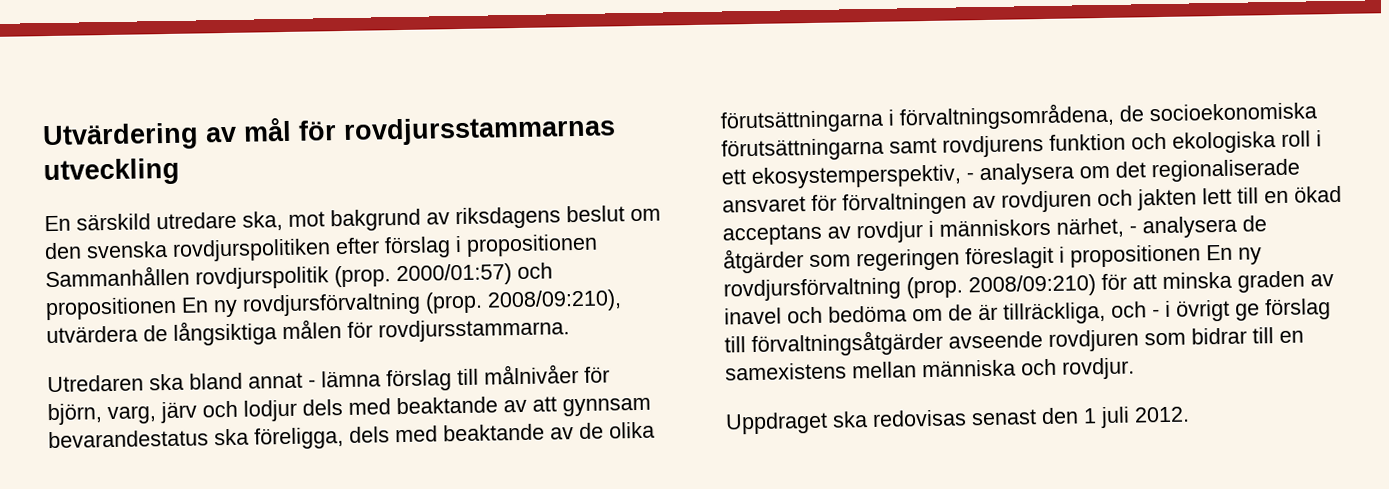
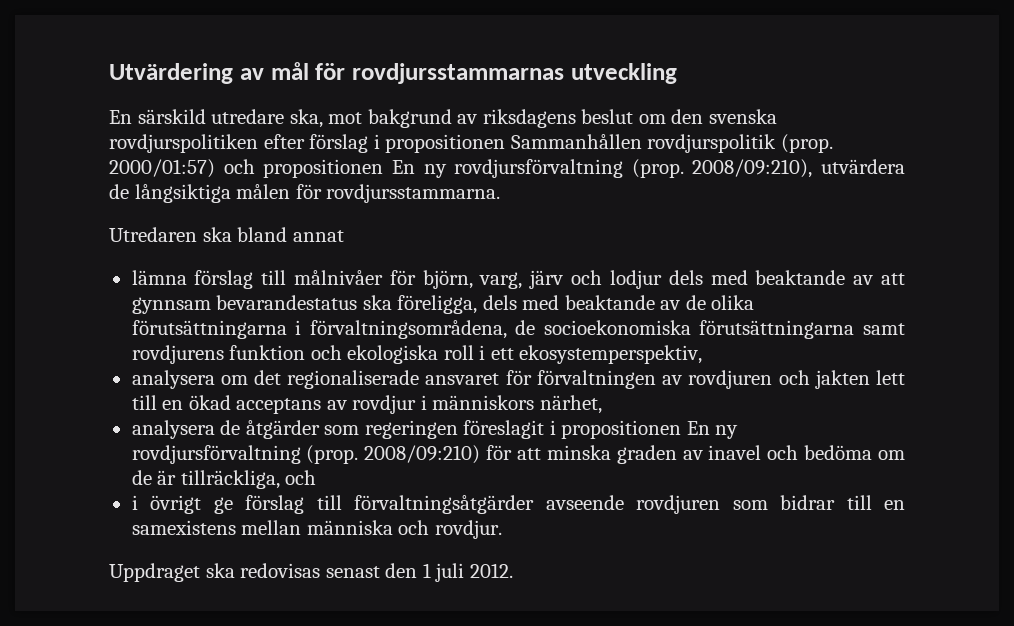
- Utredaren ska bland annat - lämna förslag till målnivåer för björn, varg, järv och lodjur dels med beaktande av att gynnsam bevarandestatus ska föreligga, dels med beaktande av de olika förutsättningarna i förvaltningsområdena, de socioekonomiska förutsättningarna samt rovdjurens funktion och ekologiska roll i ett ekosystemperspektiv, - analysera om det regionaliserade ansvaret för förvaltningen av rovdjuren och jakten lett till en ökad acceptans av rovdjur i människors närhet, - analysera de åtgärder som regeringen föreslagit i propositionen En ny rovdjursförvaltning (prop.
+ Utredaren ska bland annat
+ lämna förslag till målnivåer för björn, varg, järv och lodjur dels med beaktande av att gynnsam bevarandestatus ska föreligga, dels med beaktande av de olika förutsättningarna i förvaltningsområdena, de socioekonomiska förutsättningarna samt rovdjurens funktion och ekologiska roll i ett ekosystemperspektiv,
+ analysera om det regionaliserade ansvaret för förvaltningen av rovdjuren och jakten lett till en ökad acceptans av rovdjur i människors närhet,
+ analysera de åtgärder som regeringen föreslagit i propositionen En ny rovdjursförvaltning (prop.
- 2008/09:210) för att minska graden av inavel och bedöma om de är tillräckliga, och - i övrigt ge förslag till förvaltningsåtgärder avseende rovdjuren som bidrar till en samexistens mellan människa och rovdjur.
+ 2008/09:210) för att minska graden av inavel och bedöma om de är tillräckliga, och
+ i övrigt ge förslag till förvaltningsåtgärder avseende rovdjuren som bidrar till en samexistens mellan människa och rovdjur.

